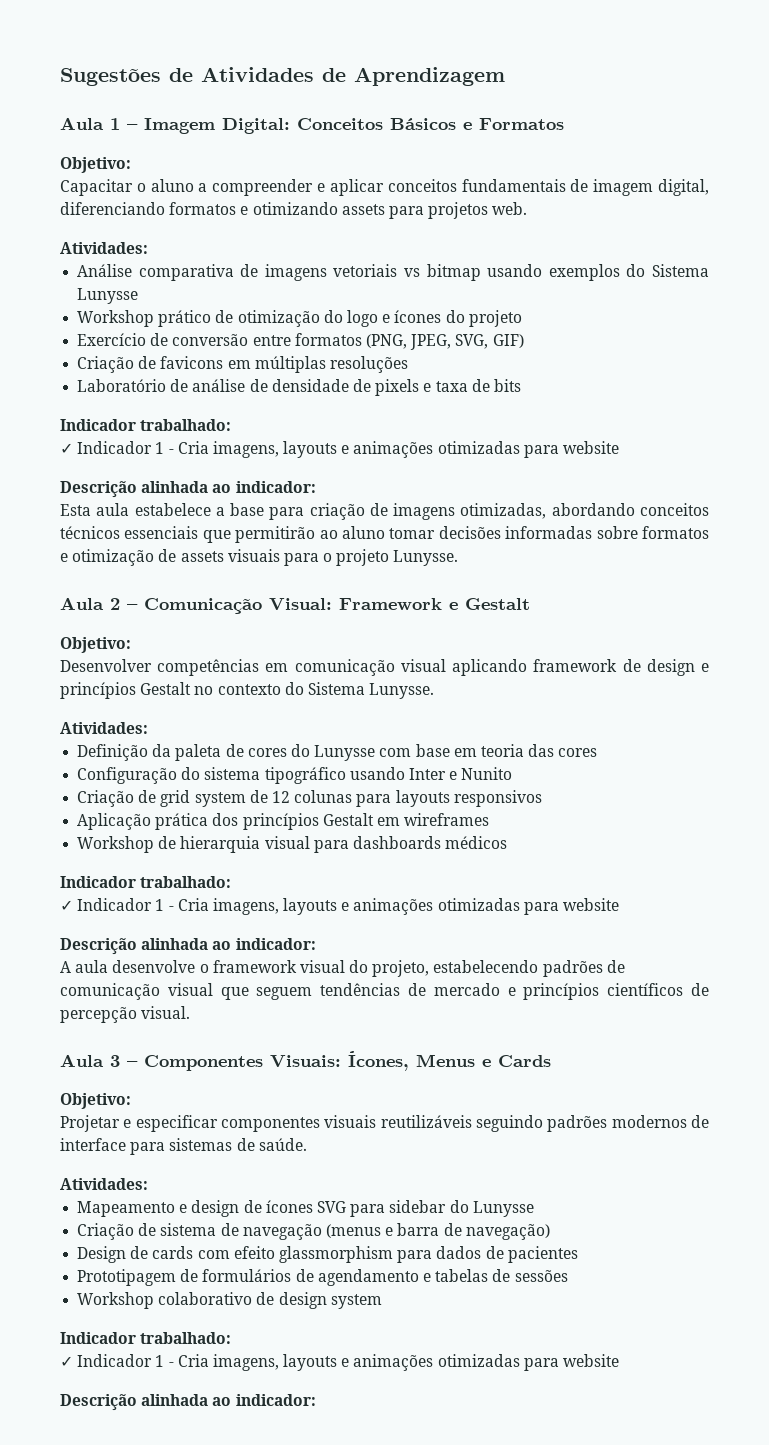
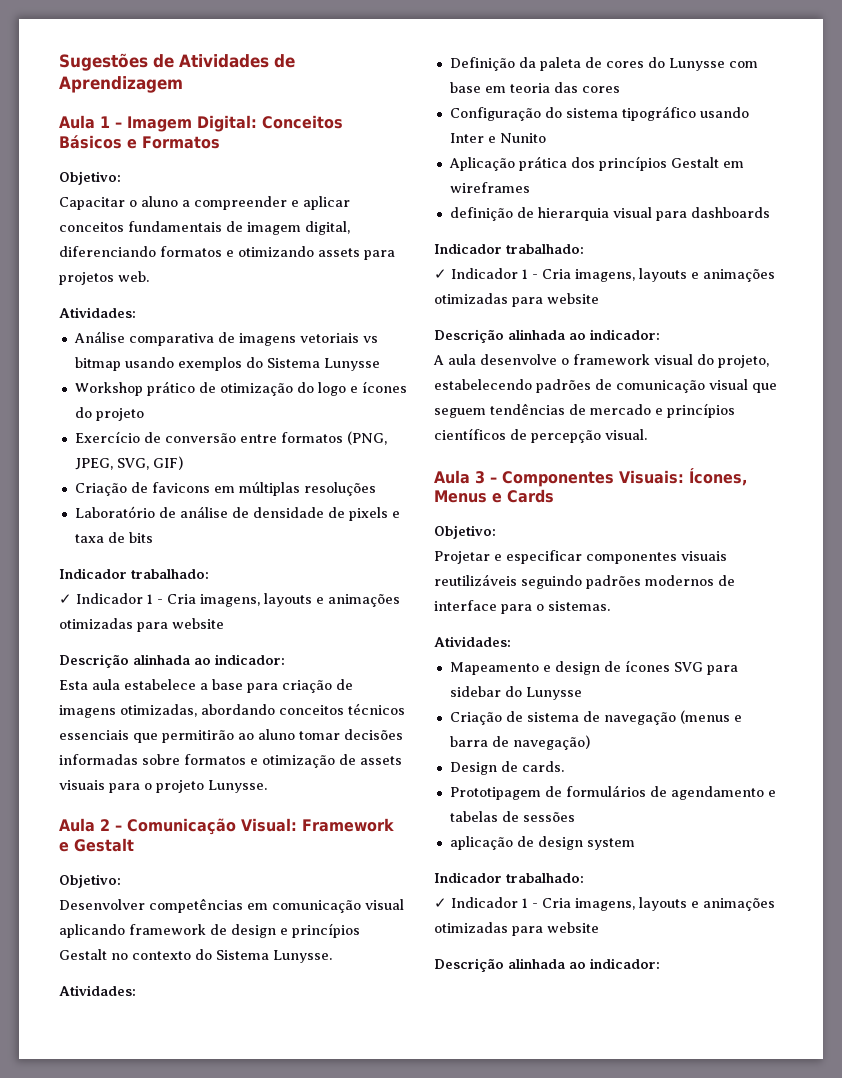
- Criação de grid system de 12 colunas para layouts responsivos
- Workshop de hierarquia visual para dashboards médicos
+ definição de hierarquia visual para dashboards
- Projetar e especificar componentes visuais reutilizáveis seguindo padrões modernos de interface para sistemas de saúde.
+ Projetar e especificar componentes visuais reutilizáveis seguindo padrões modernos de interface para o sistemas.
- Design de cards com efeito glassmorphism para dados de pacientes
+ Design de cards.
- Workshop colaborativo de design system
+ aplicação de design system

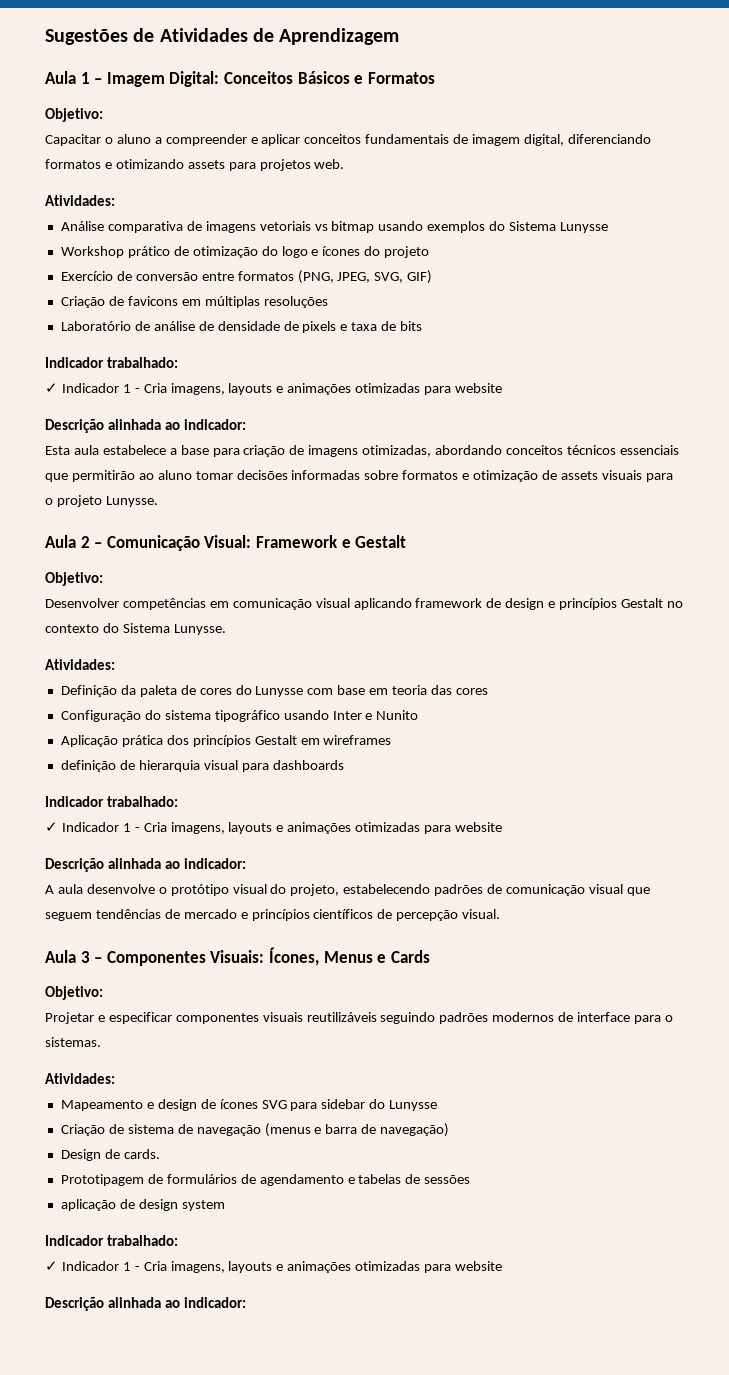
- A aula desenvolve o framework visual do projeto, estabelecendo padrões de comunicação visual que seguem tendências de mercado e princípios científicos de percepção visual.
+ A aula desenvolve o protótipo visual do projeto, estabelecendo padrões de comunicação visual que seguem tendências de mercado e princípios científicos de percepção visual.

